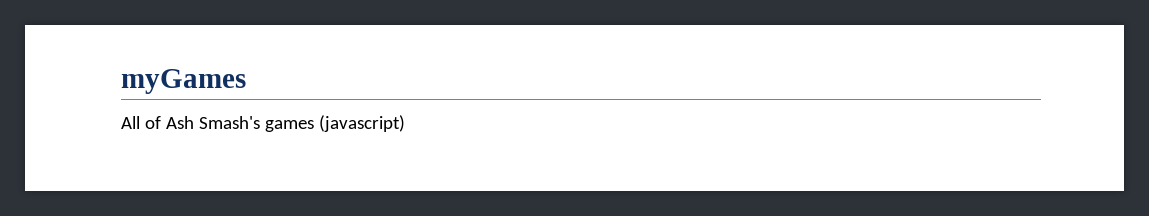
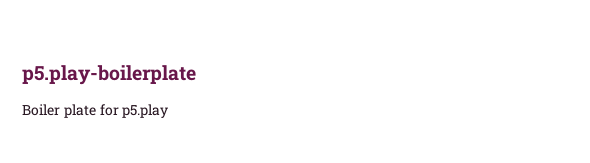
- myGames
- All of Ash Smash's games (javascript)
+ p5.play-boilerplate
+ Boiler plate for p5.play

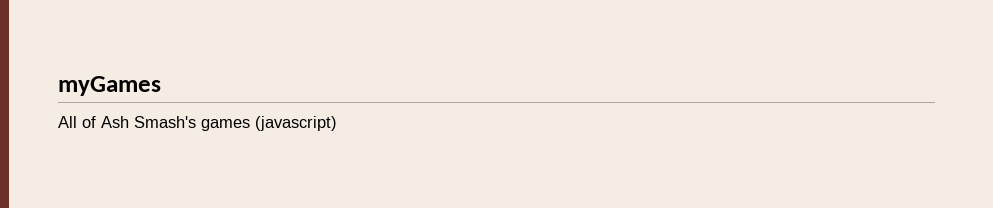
- p5.play-boilerplate
- Boiler plate for p5.play
+ myGames
+ All of Ash Smash's games (javascript)

